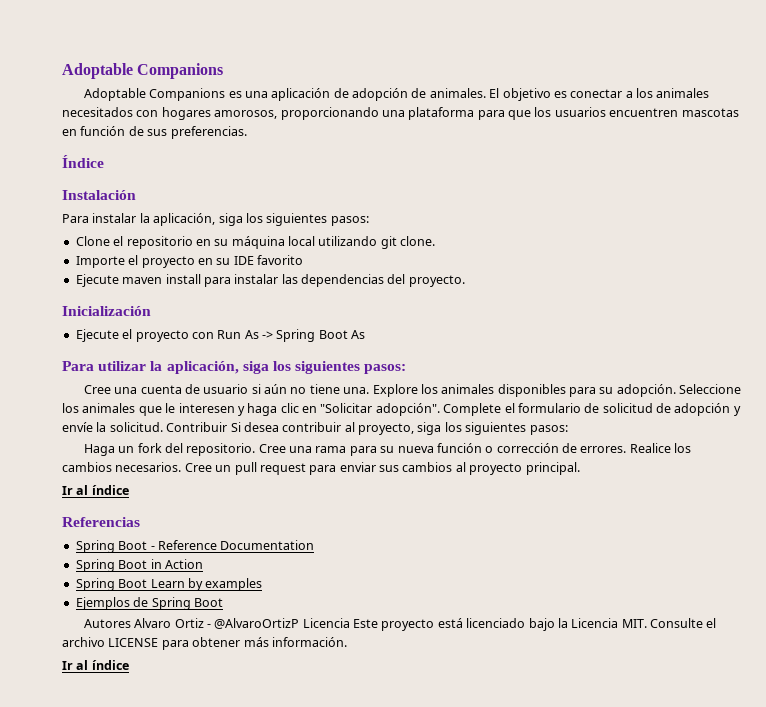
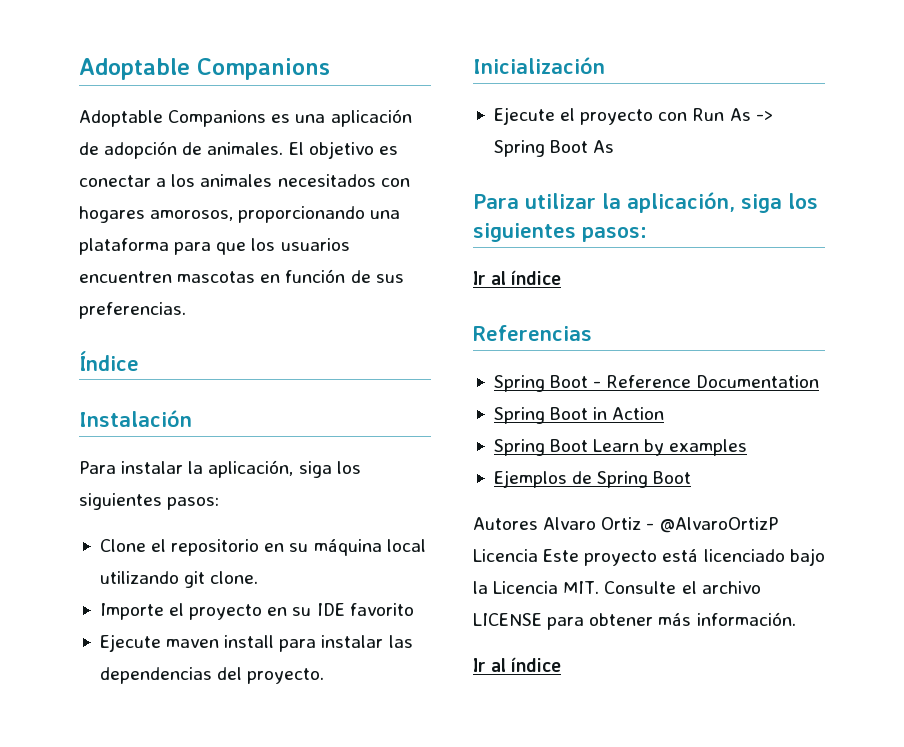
- Cree una cuenta de usuario si aún no tiene una. Explore los animales disponibles para su adopción. Seleccione los animales que le interesen y haga clic en "Solicitar adopción". Complete el formulario de solicitud de adopción y envíe la solicitud. Contribuir Si desea contribuir al proyecto, siga los siguientes pasos:
- Haga un fork del repositorio. Cree una rama para su nueva función o corrección de errores. Realice los cambios necesarios. Cree un pull request para enviar sus cambios al proyecto principal.

